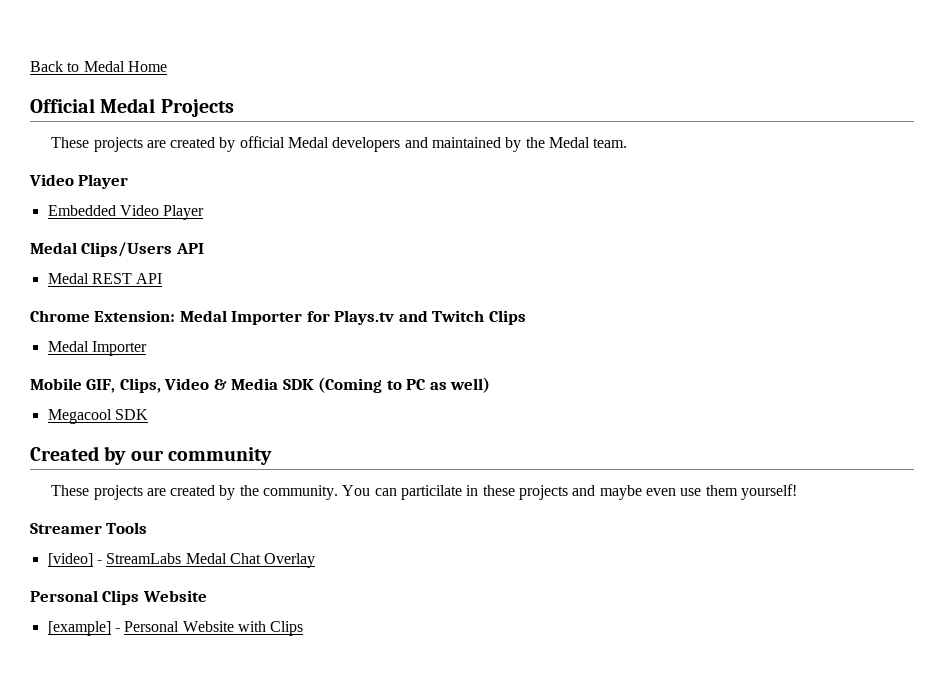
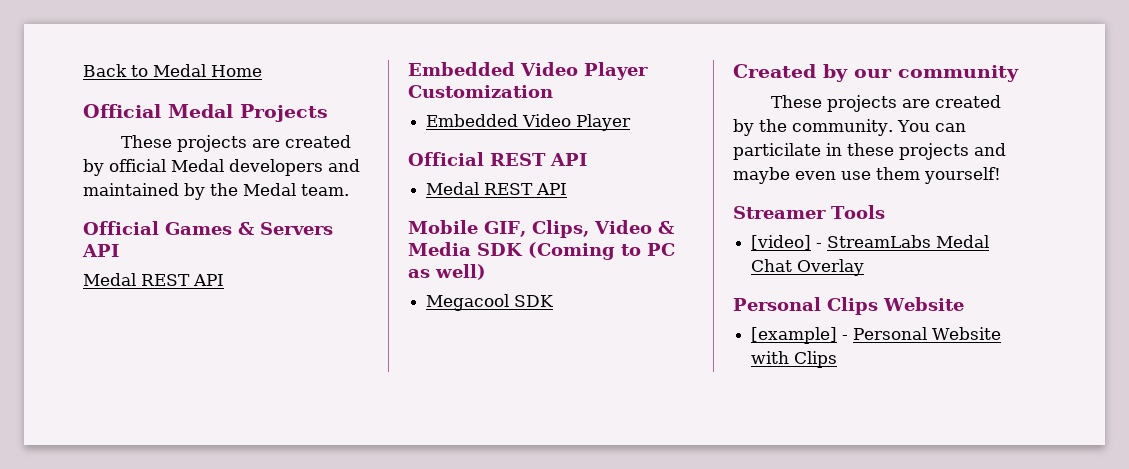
  These projects are created by official Medal developers and maintained by the Medal team.
- Video Player
+ Official Games & Servers API
+ Medal REST API
+ Embedded Video Player Customization
  Embedded Video Player
- Medal Clips/Users API
+ Official REST API
  Medal REST API
- Chrome Extension: Medal Importer for Plays.tv and Twitch Clips
- Medal Importer

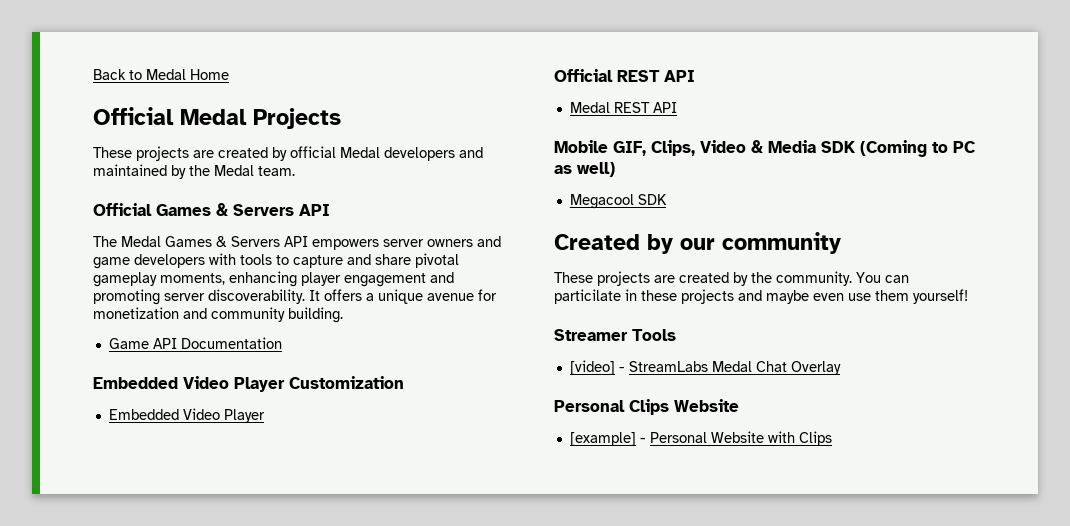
  Official Games & Servers API
- Medal REST API
+ The Medal Games & Servers API empowers server owners and game developers with tools to capture and share pivotal gameplay moments, enhancing player engagement and promoting server discoverability. It offers a unique avenue for monetization and community building.
+ Game API Documentation

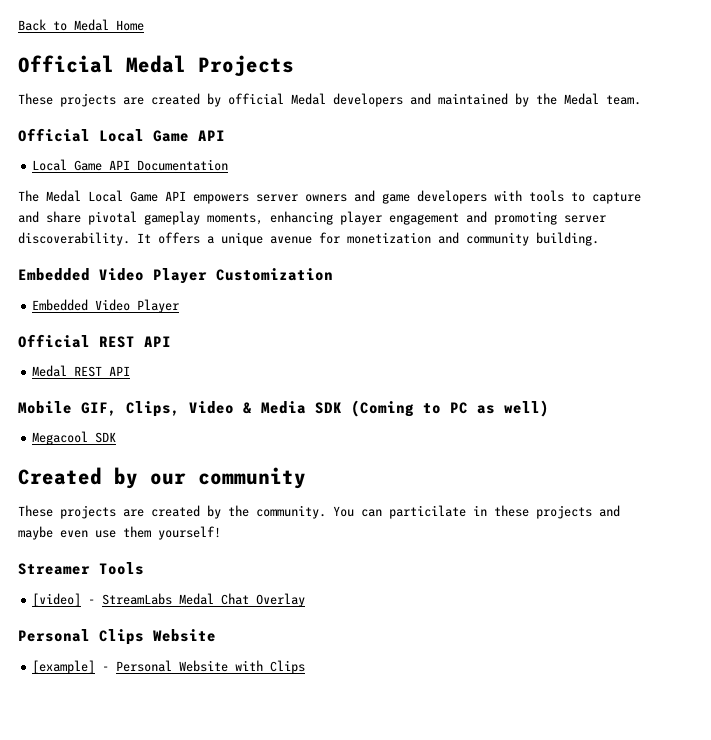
- Official Games & Servers API
+ Official Local Game API
+ Local Game API Documentation
- The Medal Games & Servers API empowers server owners and game developers with tools to capture and share pivotal gameplay moments, enhancing player engagement and promoting server discoverability.
+ The Medal Local Game API empowers server owners and game developers with tools to capture and share pivotal gameplay moments, enhancing player engagement and promoting server discoverability.
- Game API Documentation

